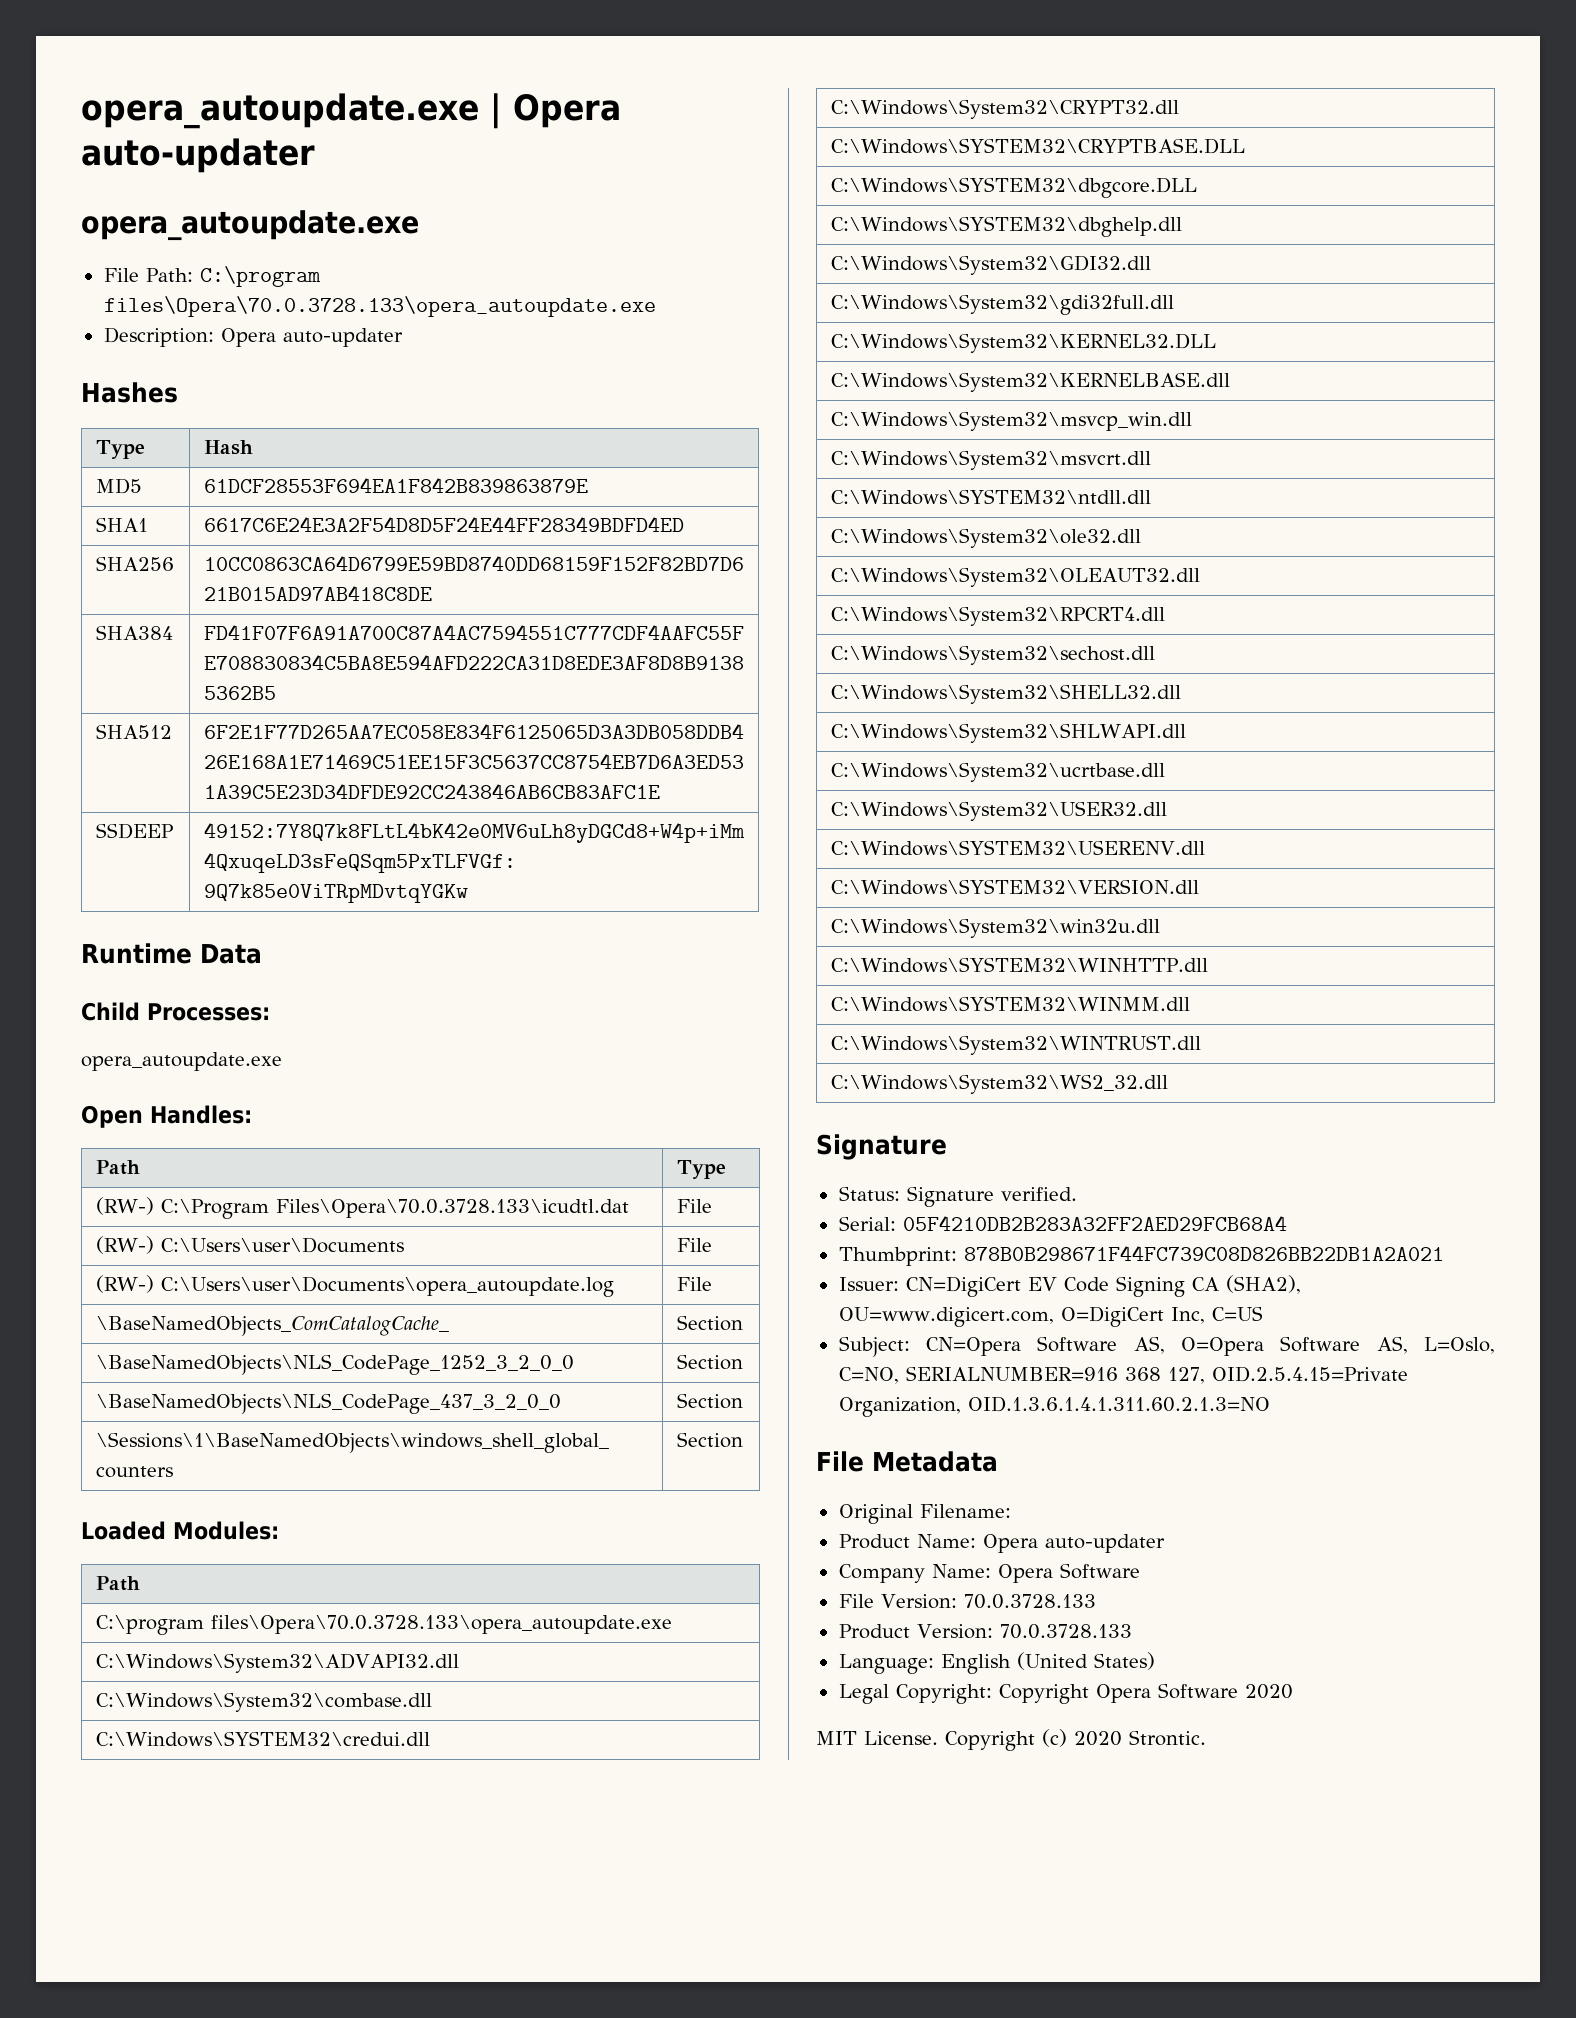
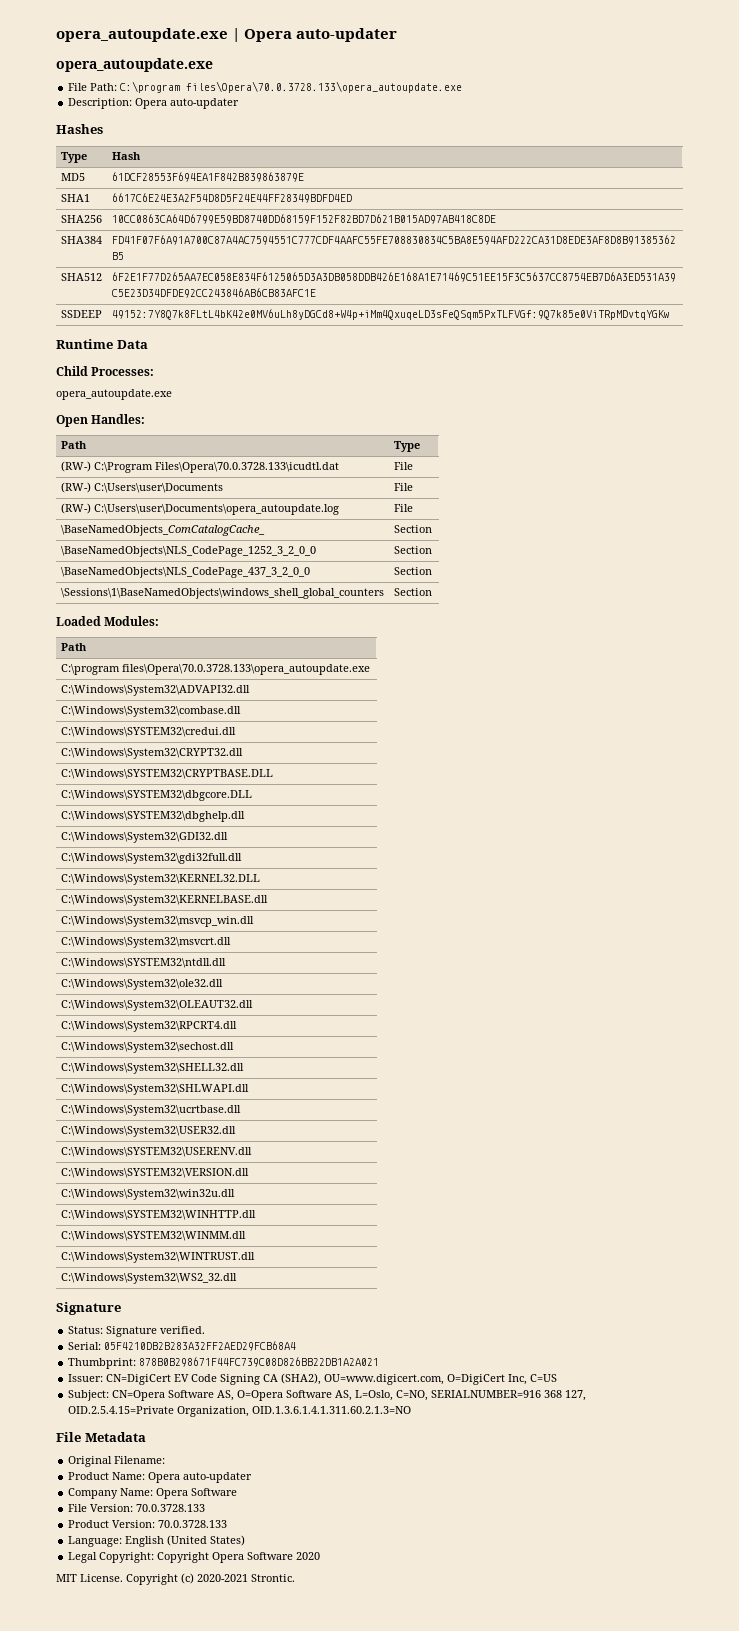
- Copyright (c) 2020 Strontic.
+ Copyright (c) 2020-2021 Strontic.

